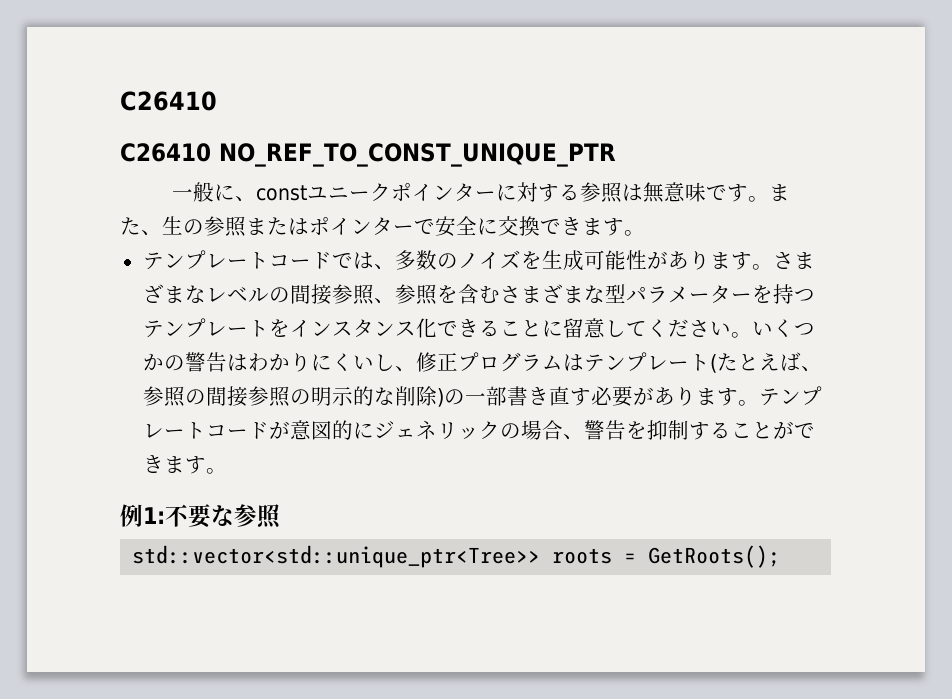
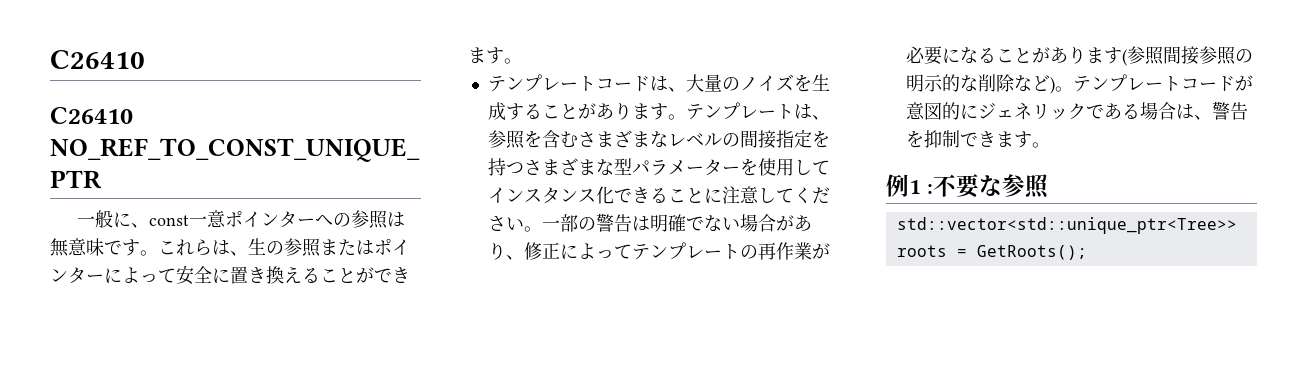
- 一般に、constユニークポインターに対する参照は無意味です。
+ 一般に、const一意ポインターへの参照は無意味です。
- また、生の参照またはポインターで安全に交換できます。
+ これらは、生の参照またはポインターによって安全に置き換えることができます。
- テンプレートコードでは、多数のノイズを生成可能性があります。さまざまなレベルの間接参照、参照を含むさまざまな型パラメーターを持つテンプレートをインスタンス化できることに留意してください。
+ テンプレートコードは、大量のノイズを生成することがあります。テンプレートは、参照を含むさまざまなレベルの間接指定を持つさまざまな型パラメーターを使用してインスタンス化できることに注意してください。
- いくつかの警告はわかりにくいし、修正プログラムはテンプレート(たとえば、参照の間接参照の明示的な削除)の一部書き直す必要があります。
+ 一部の警告は明確でない場合があり、修正によってテンプレートの再作業が必要になることがあります(参照間接参照の明示的な削除など)。
- テンプレートコードが意図的にジェネリックの場合、警告を抑制することができます。
+ テンプレートコードが意図的にジェネリックである場合は、警告を抑制できます。
- 例1:不要な参照
+ 例1 :不要な参照

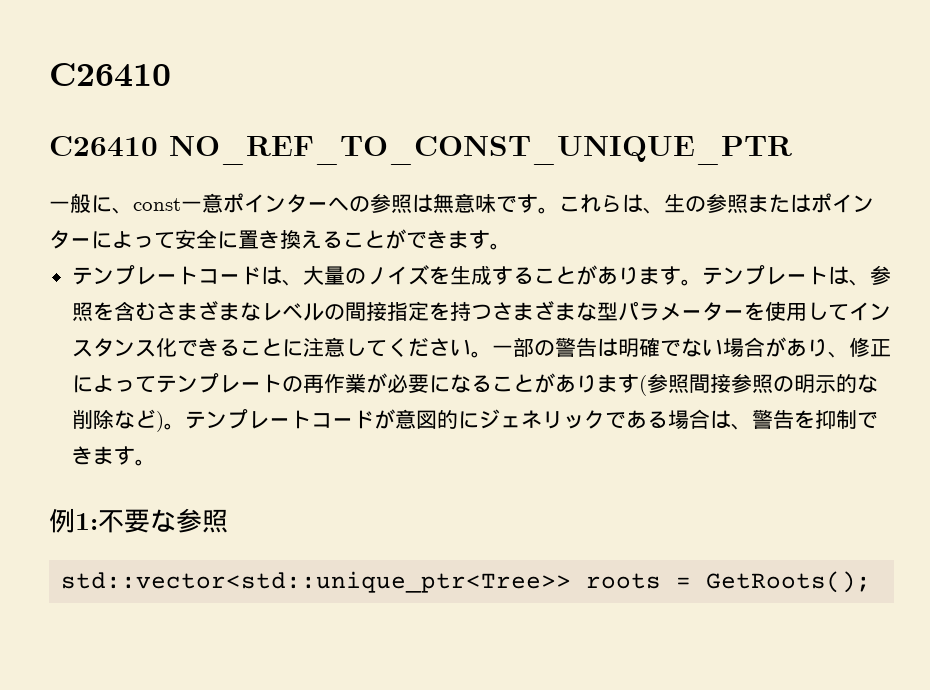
- 例1 :不要な参照
+ 例1:不要な参照

